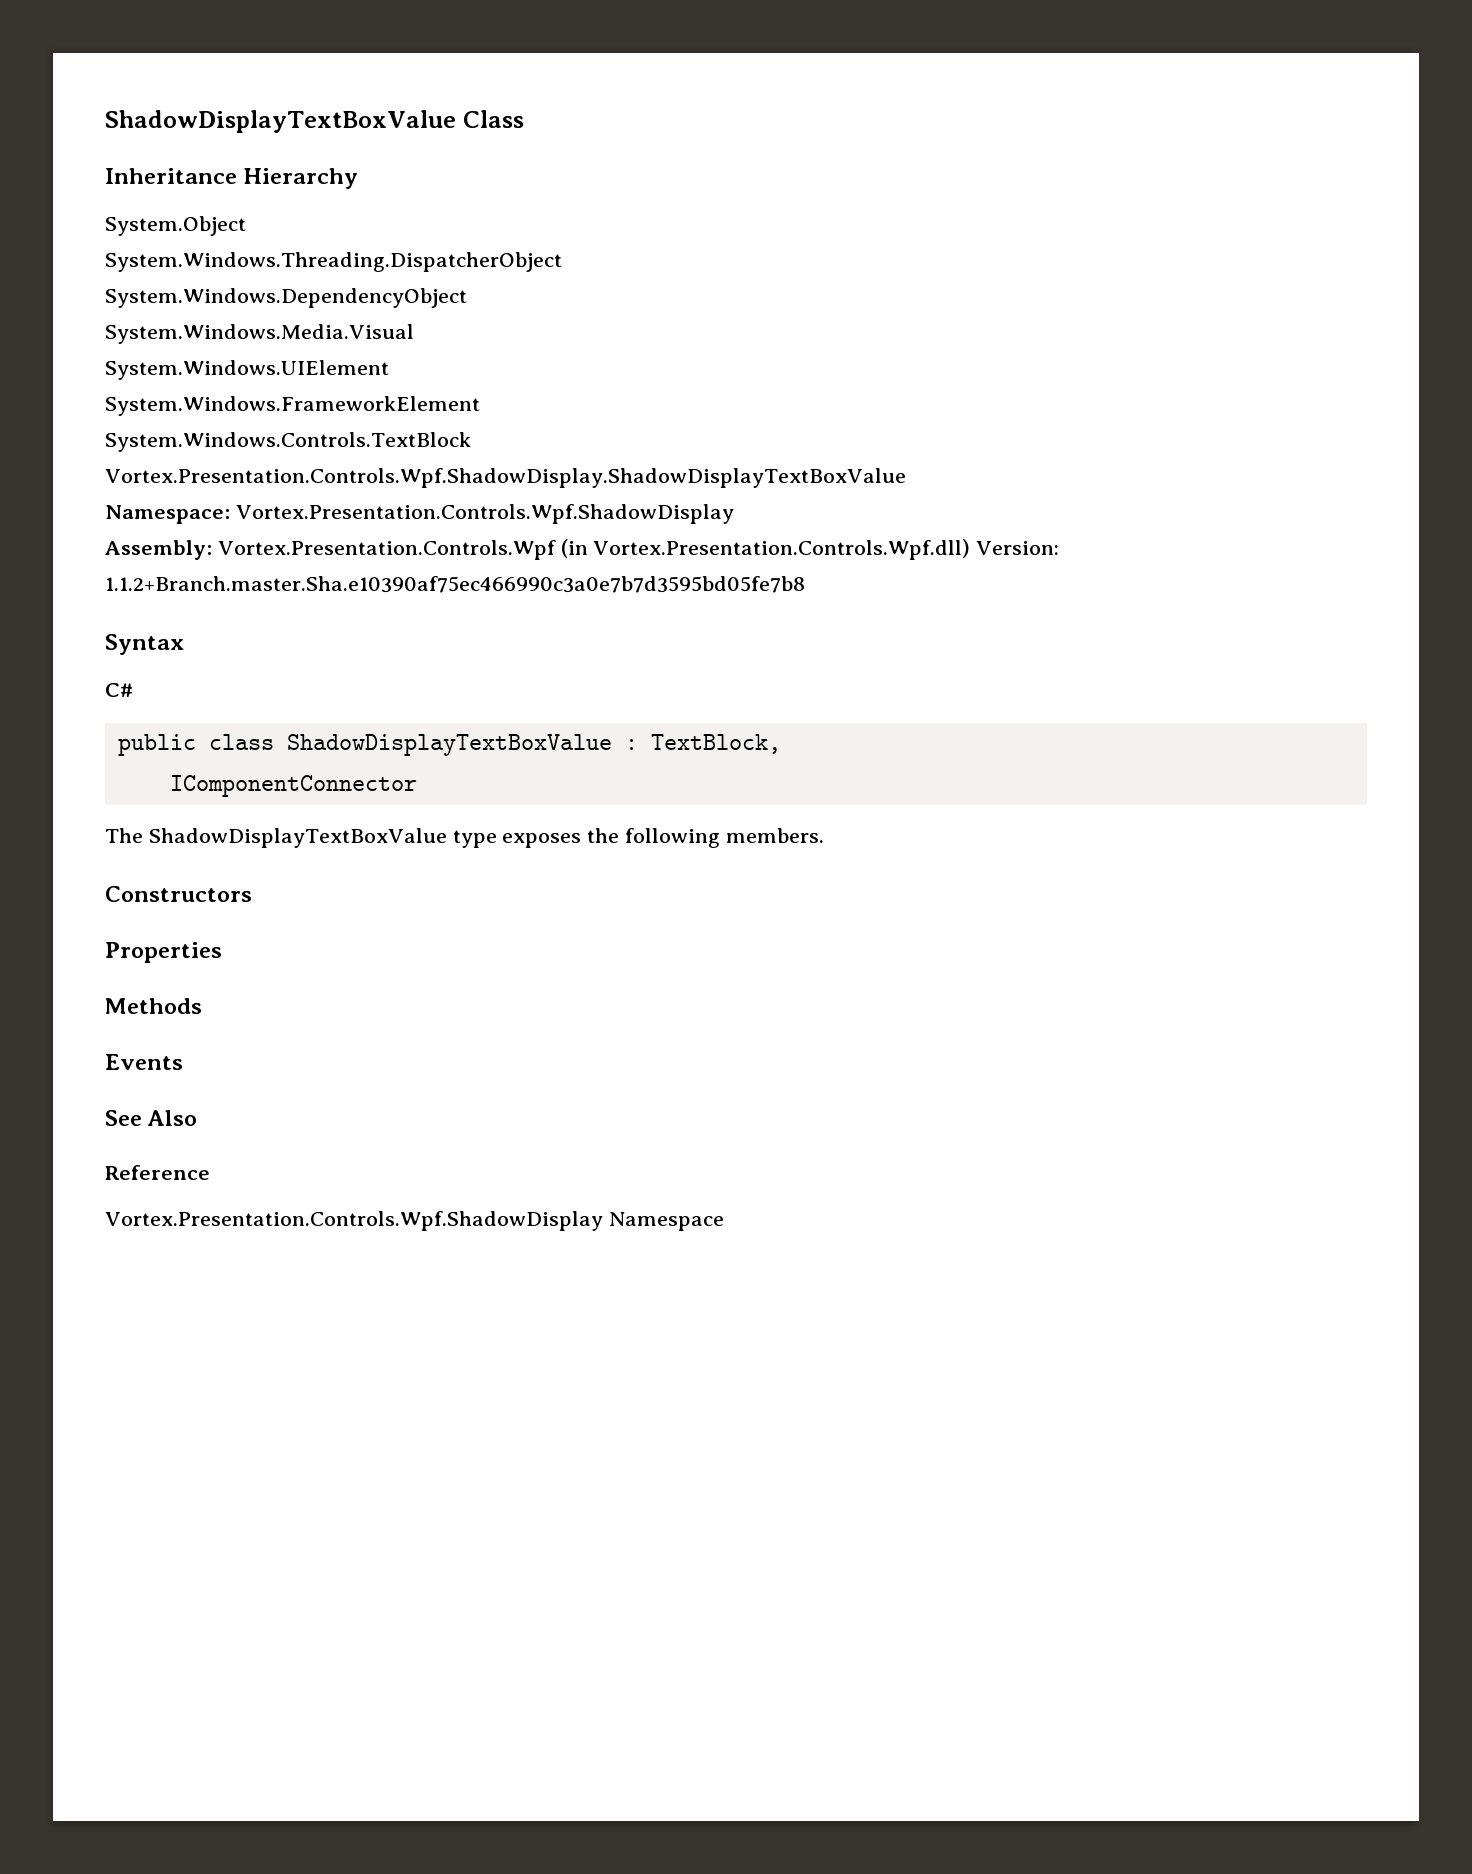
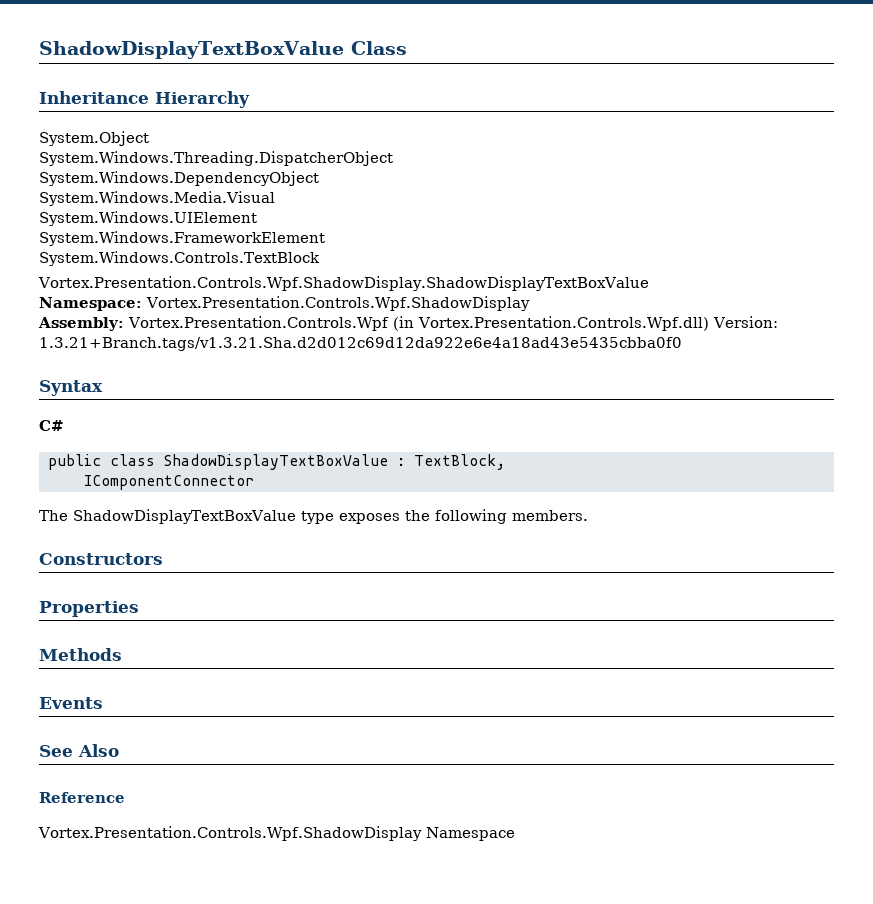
- Assembly: Vortex.Presentation.Controls.Wpf (in Vortex.Presentation.Controls.Wpf.dll) Version: 1.1.2+Branch.master.Sha.e10390af75ec466990c3a0e7b7d3595bd05fe7b8
+ Assembly: Vortex.Presentation.Controls.Wpf (in Vortex.Presentation.Controls.Wpf.dll) Version: 1.3.21+Branch.tags/v1.3.21.Sha.d2d012c69d12da922e6e4a18ad43e5435cbba0f0

